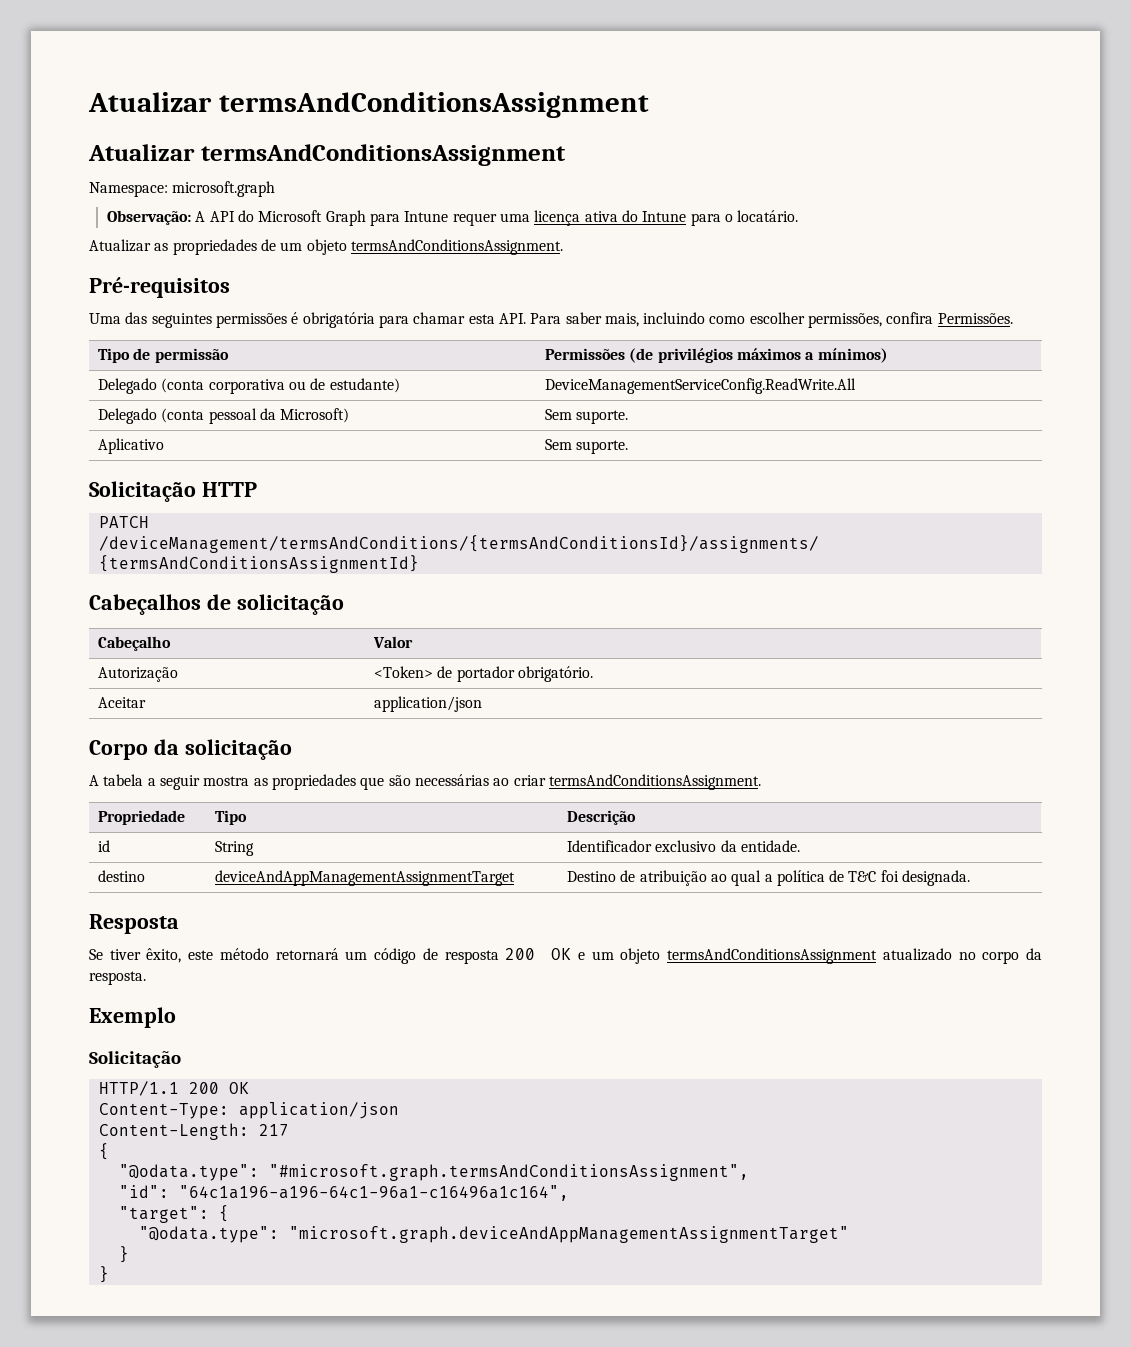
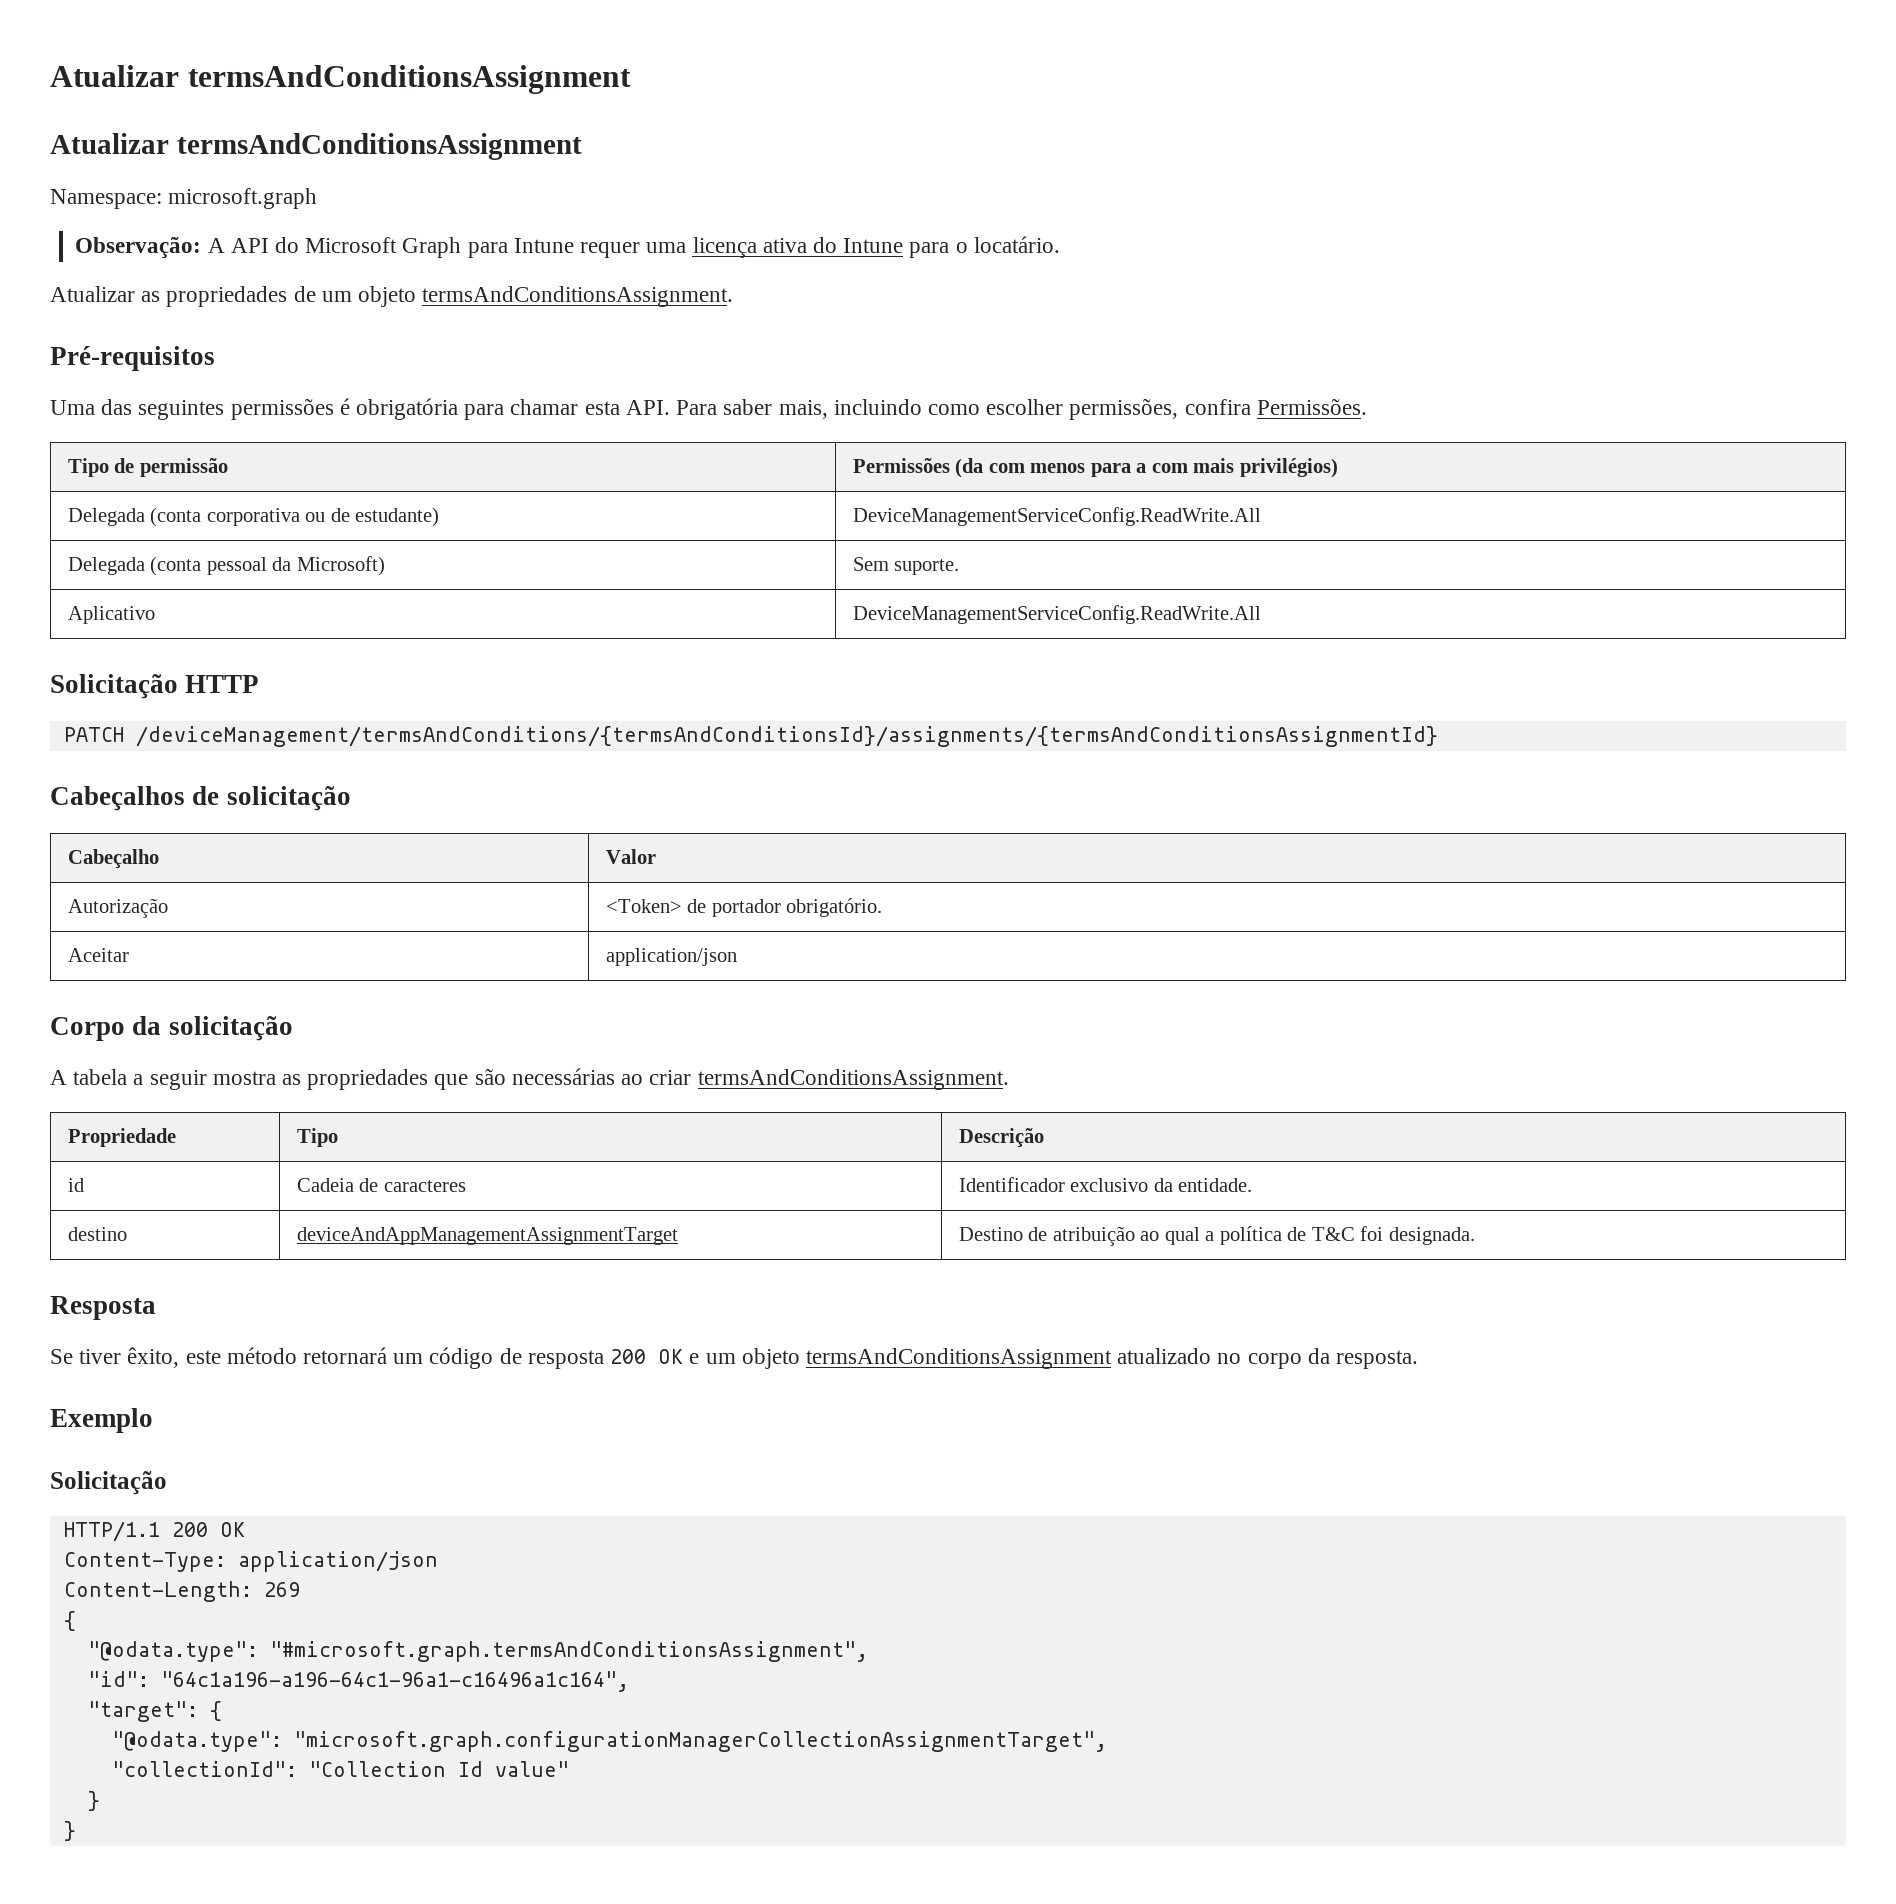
- Tipo de permissão | Permissões (de privilégios máximos a mínimos)
- Delegado (conta corporativa ou de estudante) | DeviceManagementServiceConfig.ReadWrite.All
+ Tipo de permissão | Permissões (da com menos para a com mais privilégios)
+ Delegada (conta corporativa ou de estudante) | DeviceManagementServiceConfig.ReadWrite.All
- Delegado (conta pessoal da Microsoft) | Sem suporte.
+ Delegada (conta pessoal da Microsoft) | Sem suporte.
- Aplicativo | Sem suporte.
+ Aplicativo | DeviceManagementServiceConfig.ReadWrite.All
- id | String | Identificador exclusivo da entidade.
+ id | Cadeia de caracteres | Identificador exclusivo da entidade.
- Content-Length: 217
+ Content-Length: 269
- "@odata.type": "microsoft.graph.deviceAndAppManagementAssignmentTarget"
+ "@odata.type": "microsoft.graph.configurationManagerCollectionAssignmentTarget",
+ "collectionId": "Collection Id value"

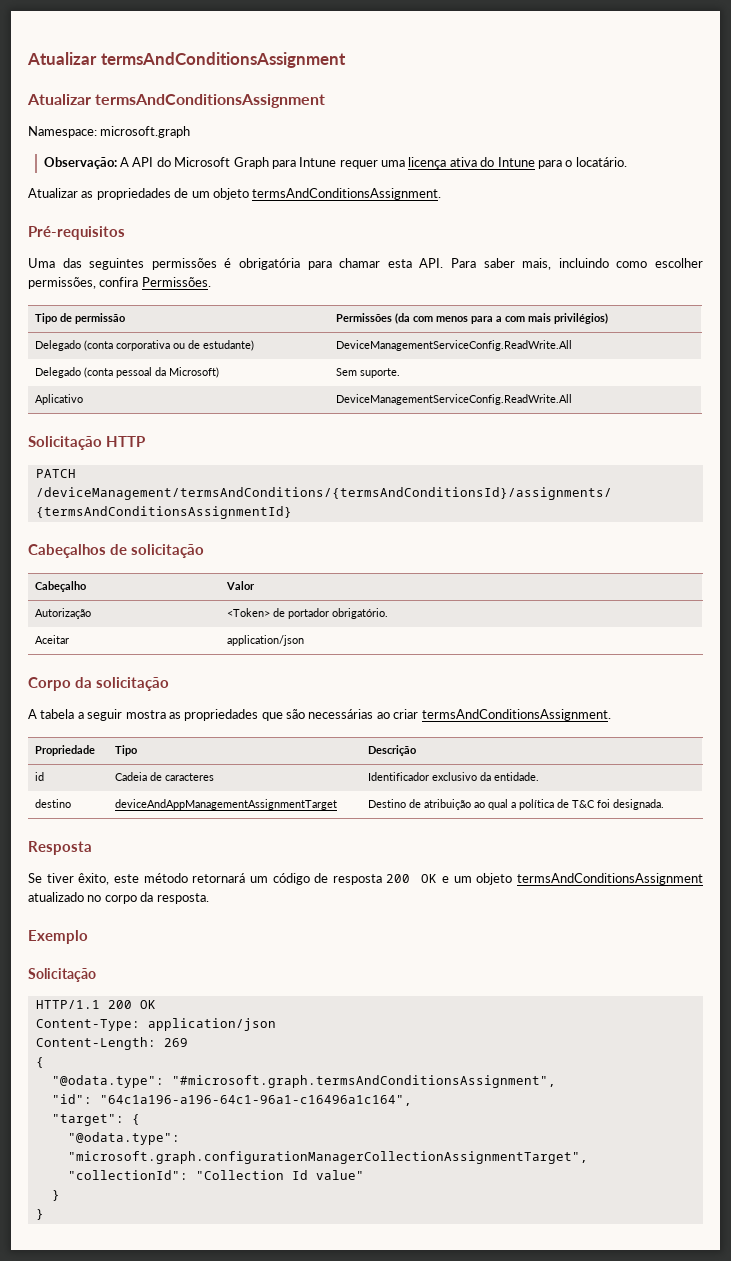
- Delegada (conta corporativa ou de estudante) | DeviceManagementServiceConfig.ReadWrite.All
+ Delegado (conta corporativa ou de estudante) | DeviceManagementServiceConfig.ReadWrite.All
- Delegada (conta pessoal da Microsoft) | Sem suporte.
+ Delegado (conta pessoal da Microsoft) | Sem suporte.

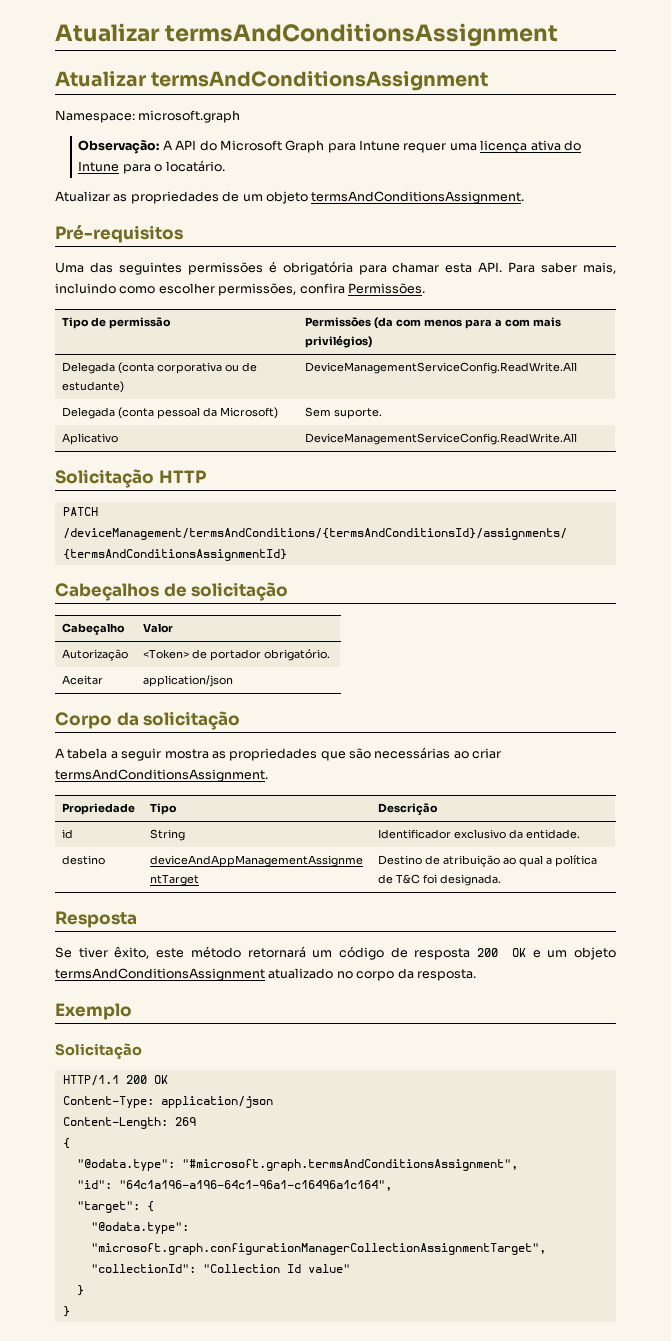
- Delegado (conta corporativa ou de estudante) | DeviceManagementServiceConfig.ReadWrite.All
+ Delegada (conta corporativa ou de estudante) | DeviceManagementServiceConfig.ReadWrite.All
- Delegado (conta pessoal da Microsoft) | Sem suporte.
+ Delegada (conta pessoal da Microsoft) | Sem suporte.
- id | Cadeia de caracteres | Identificador exclusivo da entidade.
+ id | String | Identificador exclusivo da entidade.

